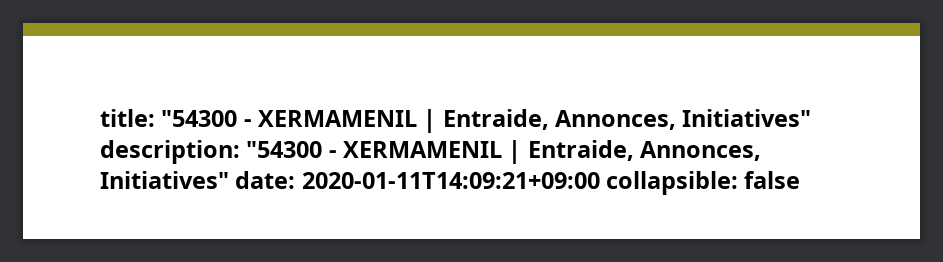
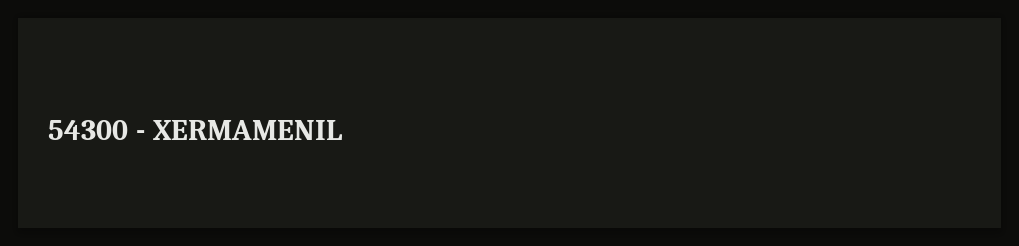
- title: "54300 - XERMAMENIL | Entraide, Annonces, Initiatives" description: "54300 - XERMAMENIL | Entraide, Annonces, Initiatives" date: 2020-01-11T14:09:21+09:00 collapsible: false
+ 54300 - XERMAMENIL

